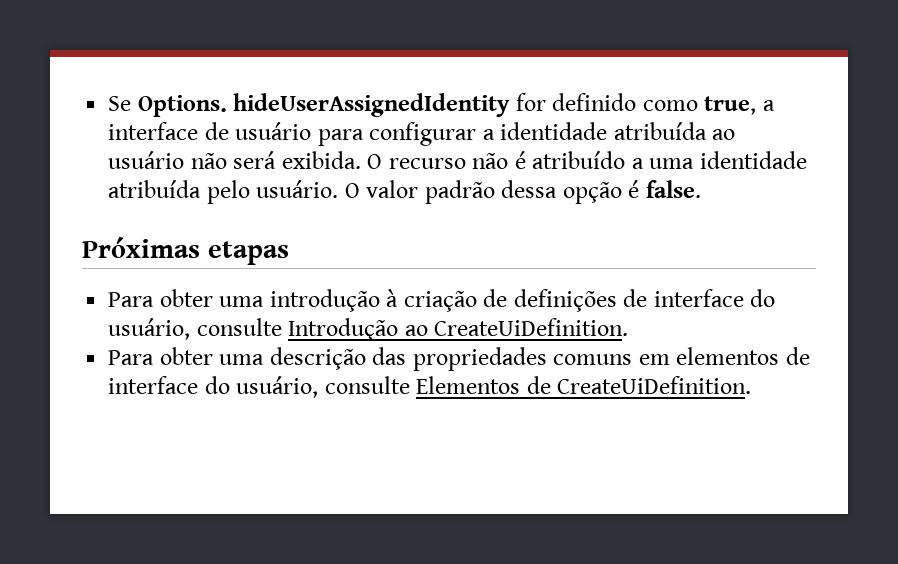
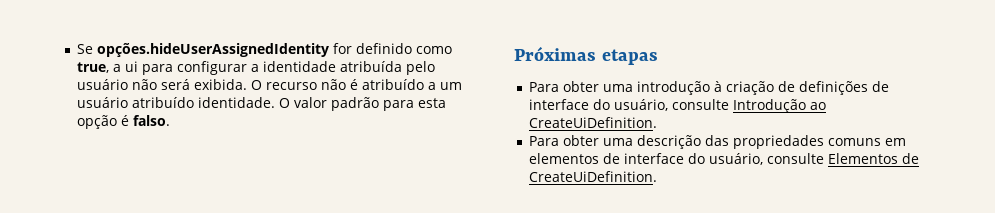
- Se Options. hideUserAssignedIdentity for definido como true, a interface de usuário para configurar a identidade atribuída ao usuário não será exibida.
+ Se opções.hideUserAssignedIdentity for definido como true, a ui para configurar a identidade atribuída pelo usuário não será exibida.
- O recurso não é atribuído a uma identidade atribuída pelo usuário.
+ O recurso não é atribuído a um usuário atribuído identidade.
- O valor padrão dessa opção é false.
+ O valor padrão para esta opção é falso.

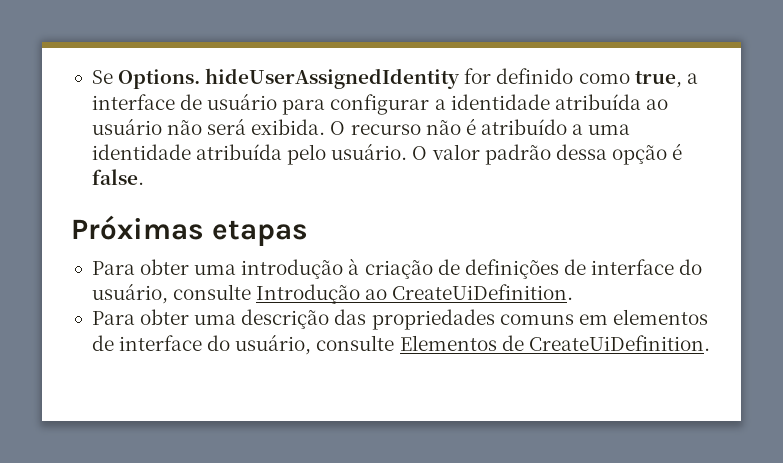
- Se opções.hideUserAssignedIdentity for definido como true, a ui para configurar a identidade atribuída pelo usuário não será exibida.
+ Se Options. hideUserAssignedIdentity for definido como true, a interface de usuário para configurar a identidade atribuída ao usuário não será exibida.
- O recurso não é atribuído a um usuário atribuído identidade.
+ O recurso não é atribuído a uma identidade atribuída pelo usuário.
- O valor padrão para esta opção é falso.
+ O valor padrão dessa opção é false.

